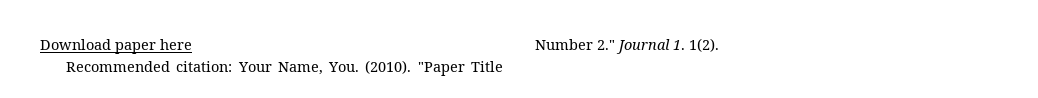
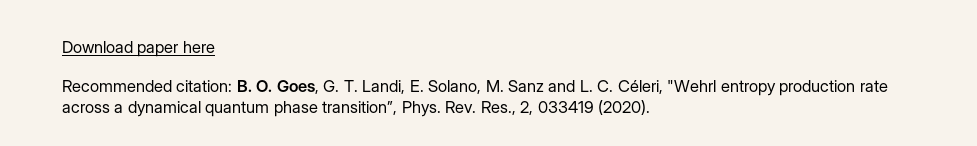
- Recommended citation: Your Name, You. (2010). "Paper Title Number 2." Journal 1. 1(2).
+ Recommended citation: B. O. Goes, G. T. Landi, E. Solano, M. Sanz and L. C. Céleri, "Wehrl entropy production rate across a dynamical quantum phase transition”, Phys. Rev. Res., 2, 033419 (2020).

